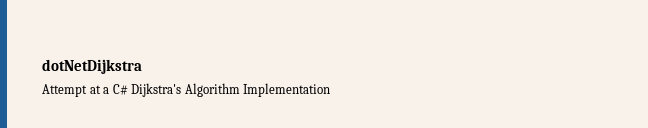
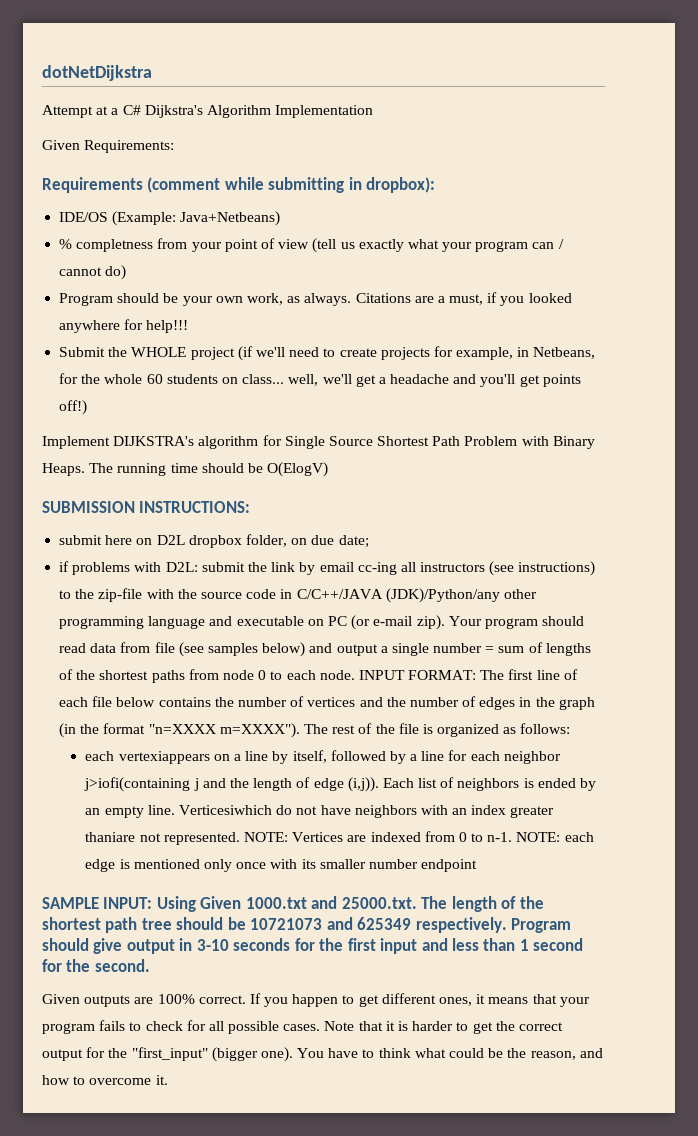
+ Given Requirements:
+ Requirements (comment while submitting in dropbox):
+ IDE/OS (Example: Java+Netbeans)
+ % completness from your point of view (tell us exactly what your program can / cannot do)
+ Program should be your own work, as always. Citations are a must, if you looked anywhere for help!!!
+ Submit the WHOLE project (if we'll need to create projects for example, in Netbeans, for the whole 60 students on class... well, we'll get a headache and you'll get points off!)
+ Implement DIJKSTRA's algorithm for Single Source Shortest Path Problem with Binary Heaps. The running time should be O(ElogV)
+ SUBMISSION INSTRUCTIONS:
+ submit here on D2L dropbox folder, on due date;
+ if problems with D2L: submit the link by email cc-ing all instructors (see instructions) to the zip-file with the source code in C/C++/JAVA (JDK)/Python/any other programming language and executable on PC (or e-mail zip). Your program should read data from file (see samples below) and output a single number = sum of lengths of the shortest paths from node 0 to each node. INPUT FORMAT: The first line of each file below contains the number of vertices and the number of edges in the graph (in the format "n=XXXX m=XXXX"). The rest of the file is organized as follows:
+ each vertexiappears on a line by itself, followed by a line for each neighbor j>iofi(containing j and the length of edge (i,j)). Each list of neighbors is ended by an empty line. Verticesiwhich do not have neighbors with an index greater thaniare not represented. NOTE: Vertices are indexed from 0 to n-1. NOTE: each edge is mentioned only once with its smaller number endpoint
+ SAMPLE INPUT: Using Given 1000.txt and 25000.txt. The length of the shortest path tree should be 10721073 and 625349 respectively. Program should give output in 3-10 seconds for the first input and less than 1 second for the second.
+ Given outputs are 100% correct. If you happen to get different ones, it means that your program fails to check for all possible cases. Note that it is harder to get the correct output for the "first_input" (bigger one). You have to think what could be the reason, and how to overcome it.

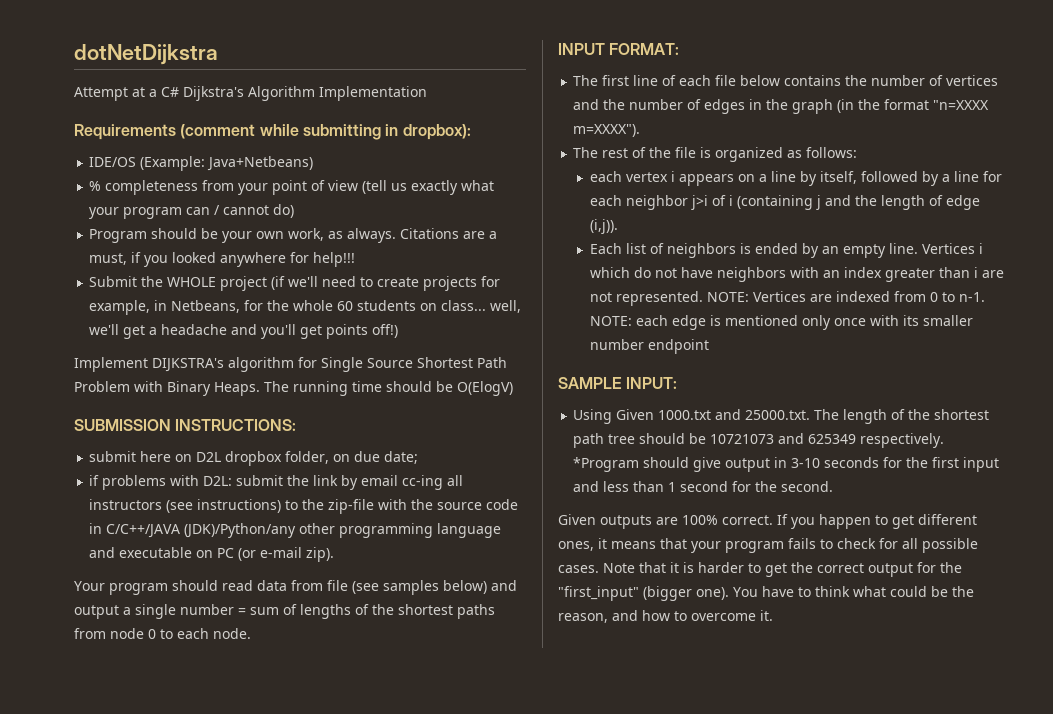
- Given Requirements:
- % completness from your point of view (tell us exactly what your program can / cannot do)
+ % completeness from your point of view (tell us exactly what your program can / cannot do)
- submit the link by email cc-ing all instructors (see instructions) to the zip-file with the source code in C/C++/JAVA (JDK)/Python/any other programming language and executable on PC (or e-mail zip). Your program should read data from file (see samples below) and output a single number = sum of lengths of the shortest paths from node 0 to each node. INPUT FORMAT: The first line of each file below contains the number of vertices and the number of edges in the graph (in the format "n=XXXX m=XXXX"). The rest of the file is organized as follows:
+ submit the link by email cc-ing all instructors (see instructions) to the zip-file with the source code in C/C++/JAVA (JDK)/Python/any other programming language and executable on PC (or e-mail zip).
+ Your program should read data from file (see samples below) and output a single number = sum of lengths of the shortest paths from node 0 to each node.
+ INPUT FORMAT:
+ The first line of each file below contains the number of vertices and the number of edges in the graph (in the format "n=XXXX m=XXXX").
+ The rest of the file is organized as follows:
- each vertexiappears on a line by itself, followed by a line for each neighbor j>iofi(containing j and the length of edge (i,j)). Each list of neighbors is ended by an empty line.
+ each vertex i appears on a line by itself, followed by a line for each neighbor j>i of i (containing j and the length of edge (i,j)).
+ Each list of neighbors is ended by an empty line.
- Verticesiwhich do not have neighbors with an index greater thaniare not represented.
+ Vertices i which do not have neighbors with an index greater than i are not represented.
- SAMPLE INPUT: Using Given 1000.txt and 25000.txt. The length of the shortest path tree should be 10721073 and 625349 respectively.
+ SAMPLE INPUT:
+ Using Given 1000.txt and 25000.txt. The length of the shortest path tree should be 10721073 and 625349 respectively.
- Program should give output in 3-10 seconds for the first input and less than 1 second for the second.
+ *Program should give output in 3-10 seconds for the first input and less than 1 second for the second.

